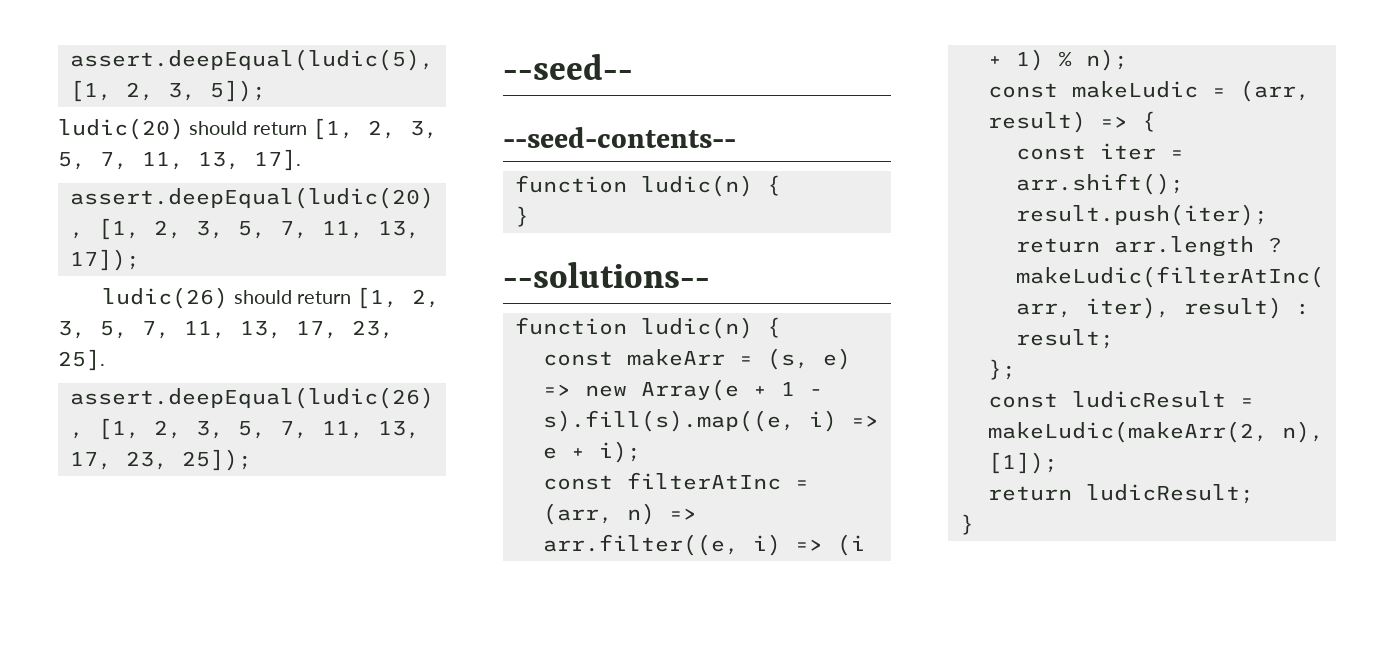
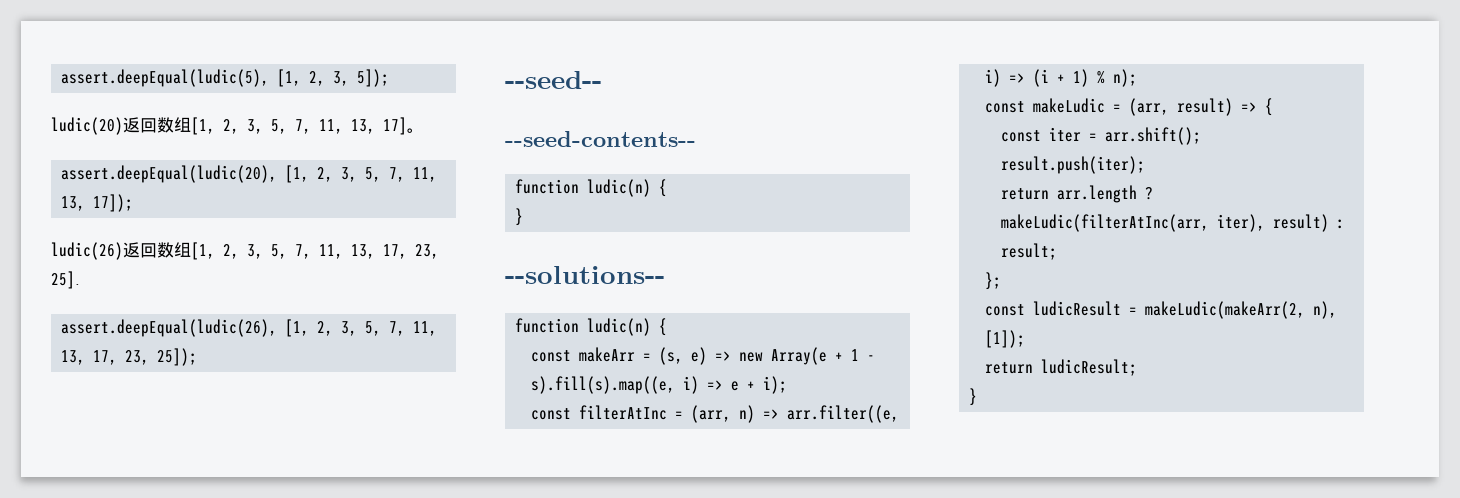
- ludic(20) should return [1, 2, 3, 5, 7, 11, 13, 17].
+ ludic(20)返回数组[1, 2, 3, 5, 7, 11, 13, 17]。
- ludic(26) should return [1, 2, 3, 5, 7, 11, 13, 17, 23, 25].
+ ludic(26)返回数组[1, 2, 3, 5, 7, 11, 13, 17, 23, 25].

